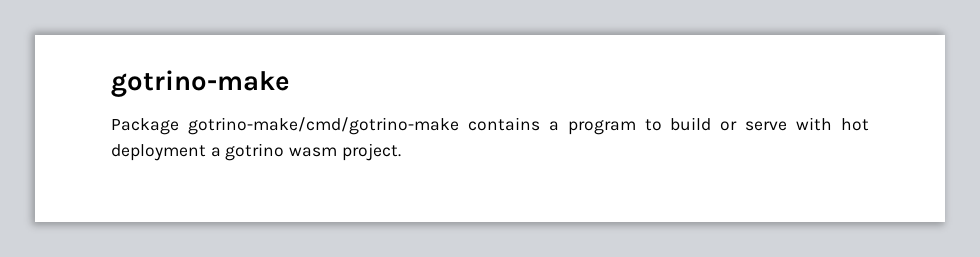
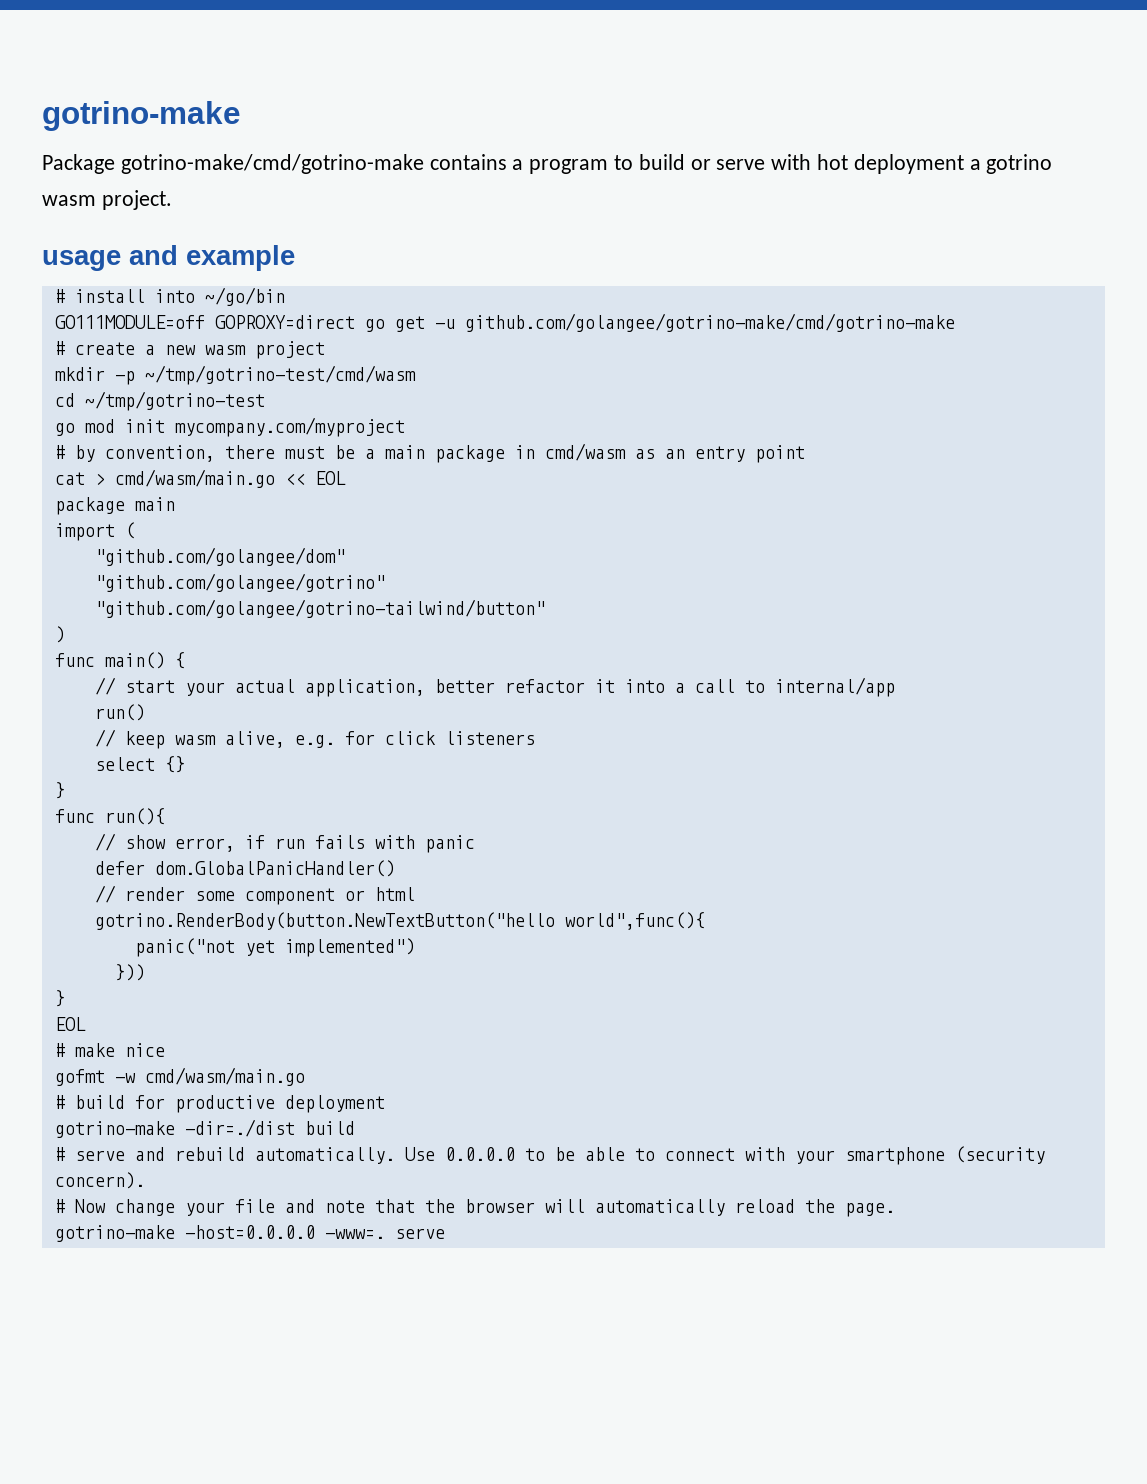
+ usage and example
+ # install into ~/go/bin
+ GO111MODULE=off GOPROXY=direct go get -u github.com/golangee/gotrino-make/cmd/gotrino-make
+ # create a new wasm project
+ mkdir -p ~/tmp/gotrino-test/cmd/wasm
+ cd ~/tmp/gotrino-test
+ go mod init mycompany.com/myproject
+ # by convention, there must be a main package in cmd/wasm as an entry point
+ cat > cmd/wasm/main.go << EOL
+ package main
+ import (
+ "github.com/golangee/dom"
+ "github.com/golangee/gotrino"
+ "github.com/golangee/gotrino-tailwind/button"
+ )
+ func main() {
+ // start your actual application, better refactor it into a call to internal/app
+ run()
+ // keep wasm alive, e.g. for click listeners
+ select {}
+ }
+ func run(){
+ // show error, if run fails with panic
+ defer dom.GlobalPanicHandler()
+ // render some component or html
+ gotrino.RenderBody(button.NewTextButton("hello world",func(){
+ panic("not yet implemented")
+ }))
+ }
+ EOL
+ # make nice
+ gofmt -w cmd/wasm/main.go
+ # build for productive deployment
+ gotrino-make -dir=./dist build
+ # serve and rebuild automatically. Use 0.0.0.0 to be able to connect with your smartphone (security concern).
+ # Now change your file and note that the browser will automatically reload the page.
+ gotrino-make -host=0.0.0.0 -www=. serve

